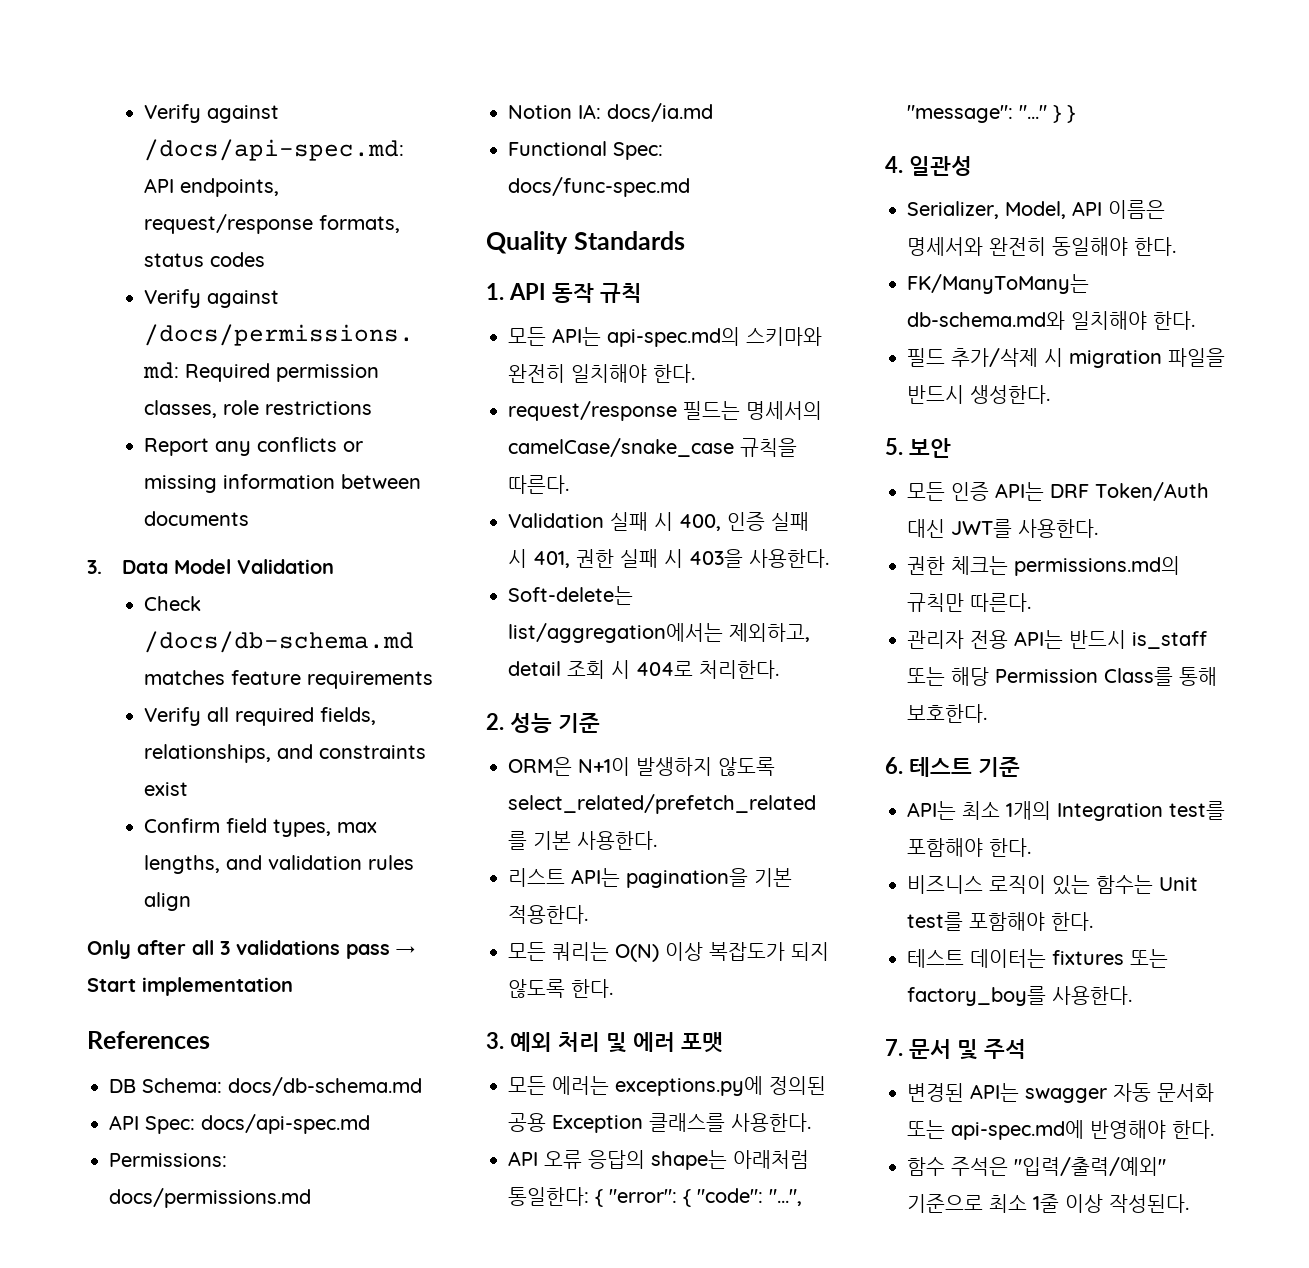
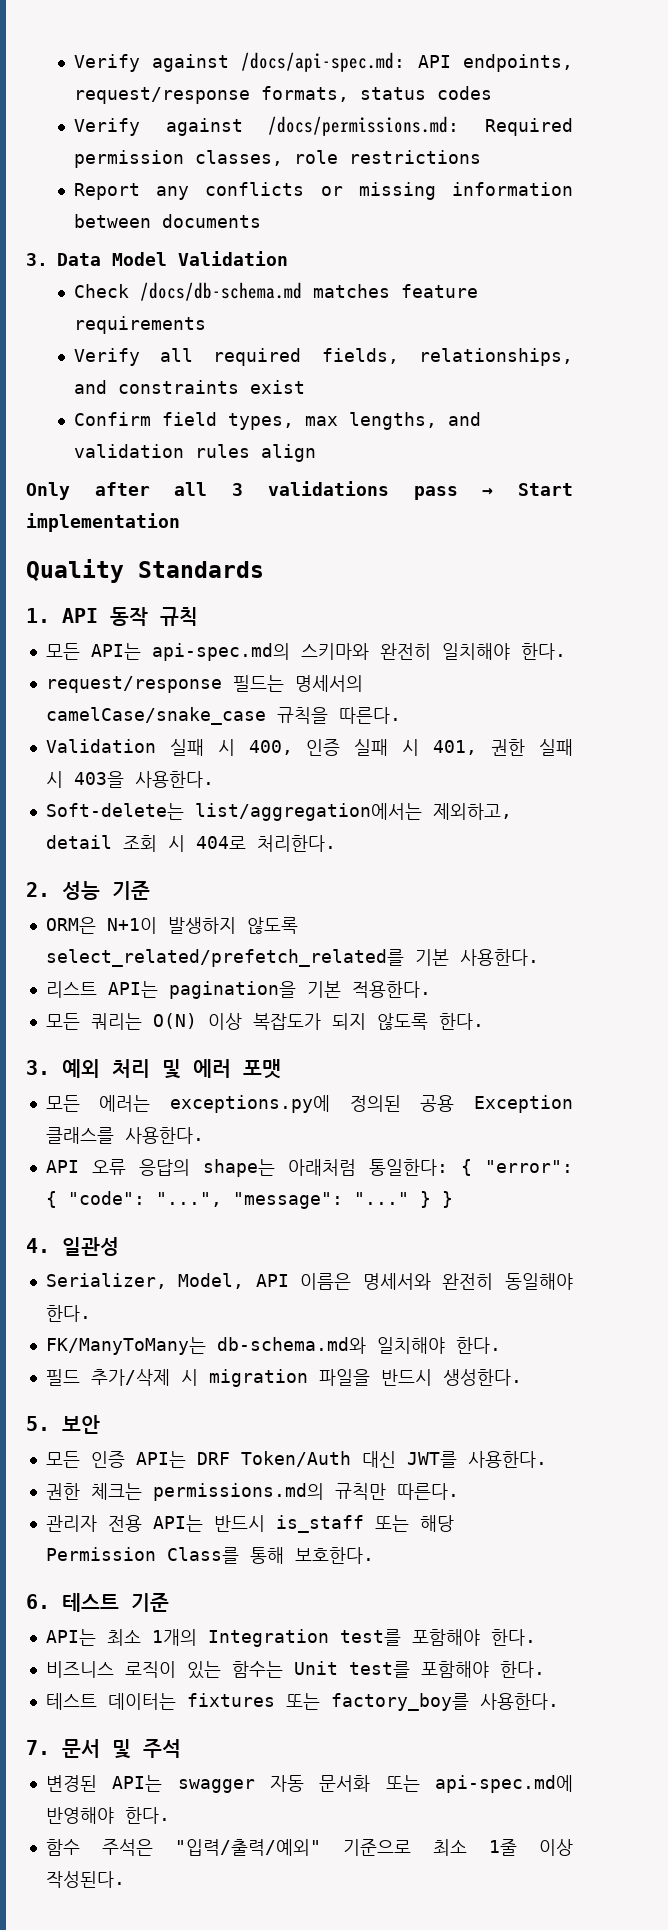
- References
- DB Schema: docs/db-schema.md
- API Spec: docs/api-spec.md
- Permissions: docs/permissions.md
- Notion IA: docs/ia.md
- Functional Spec: docs/func-spec.md

